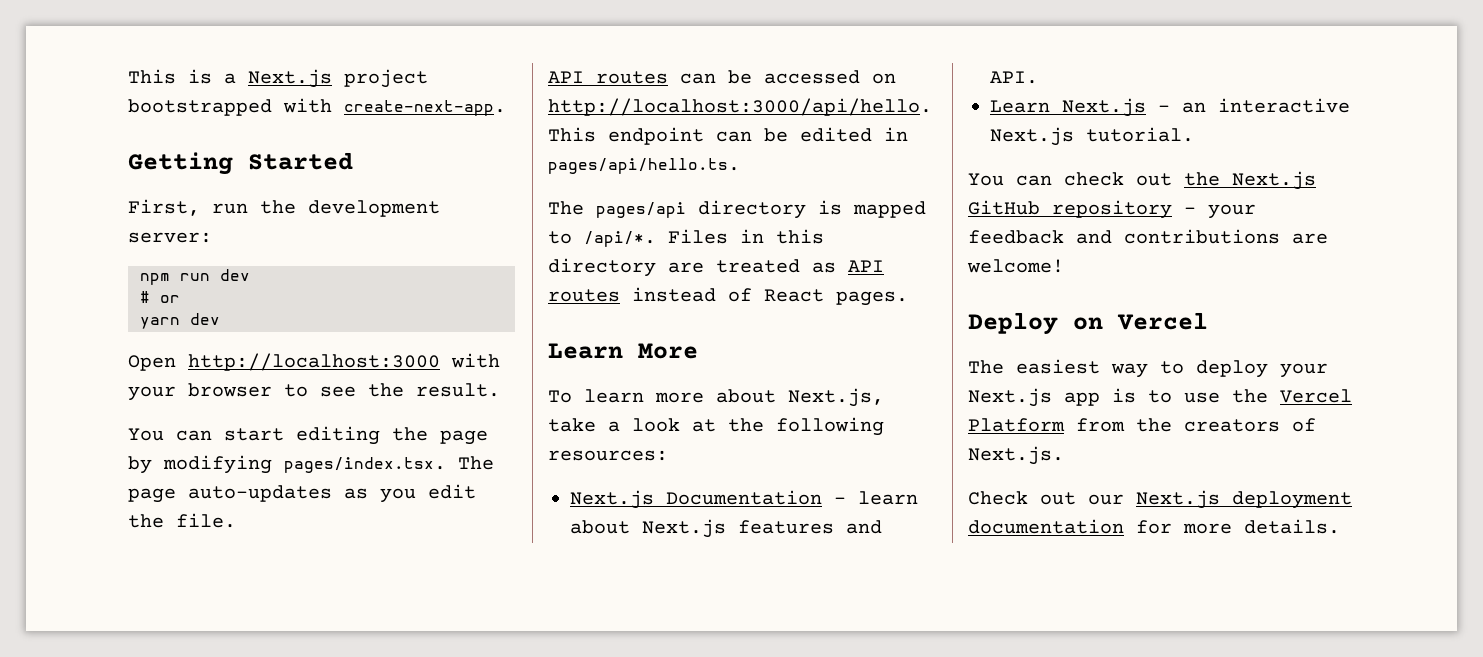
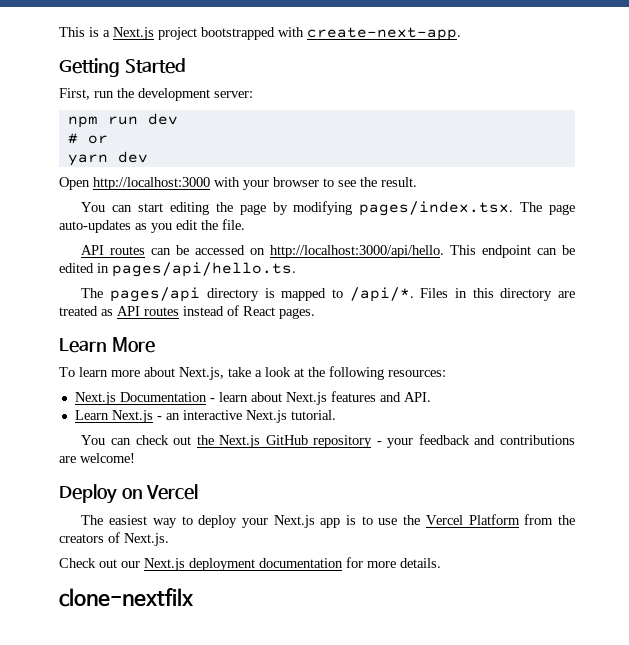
+ clone-nextfilx

